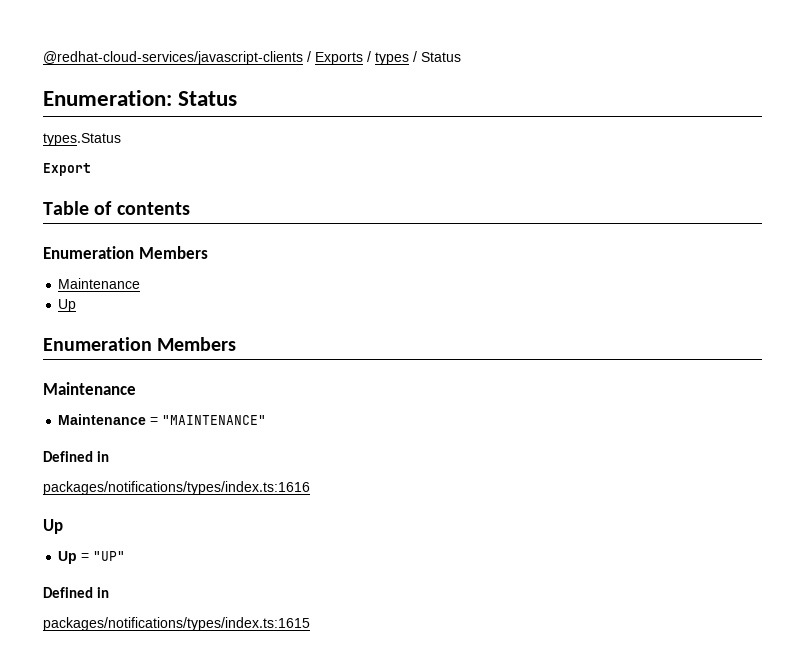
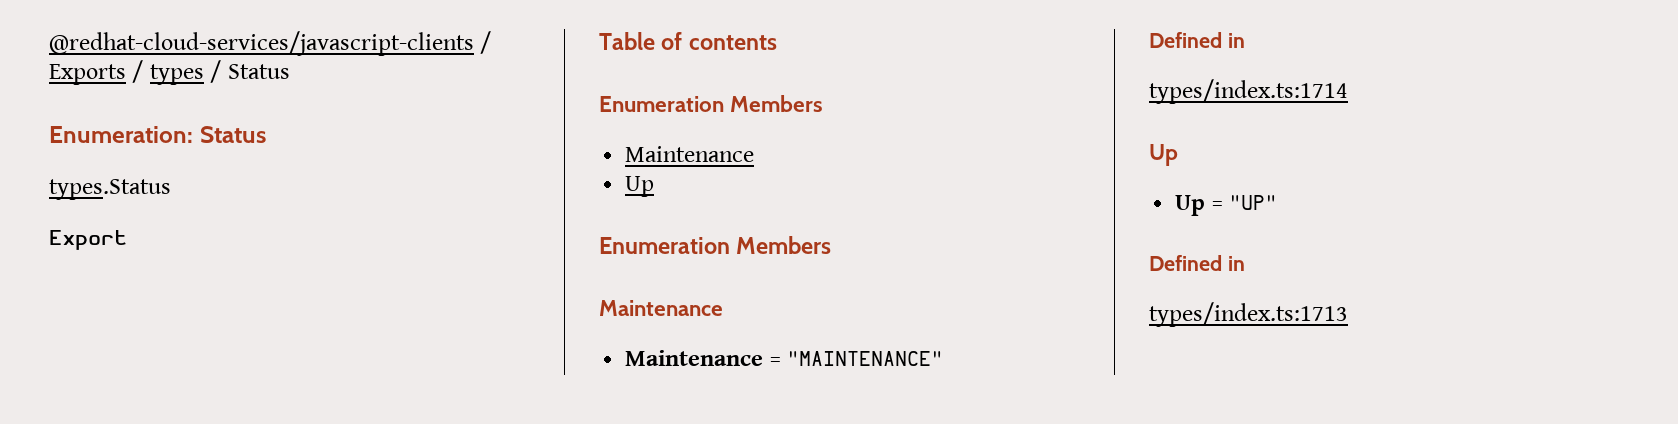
- packages/notifications/types/index.ts:1616
+ types/index.ts:1714
- packages/notifications/types/index.ts:1615
+ types/index.ts:1713

